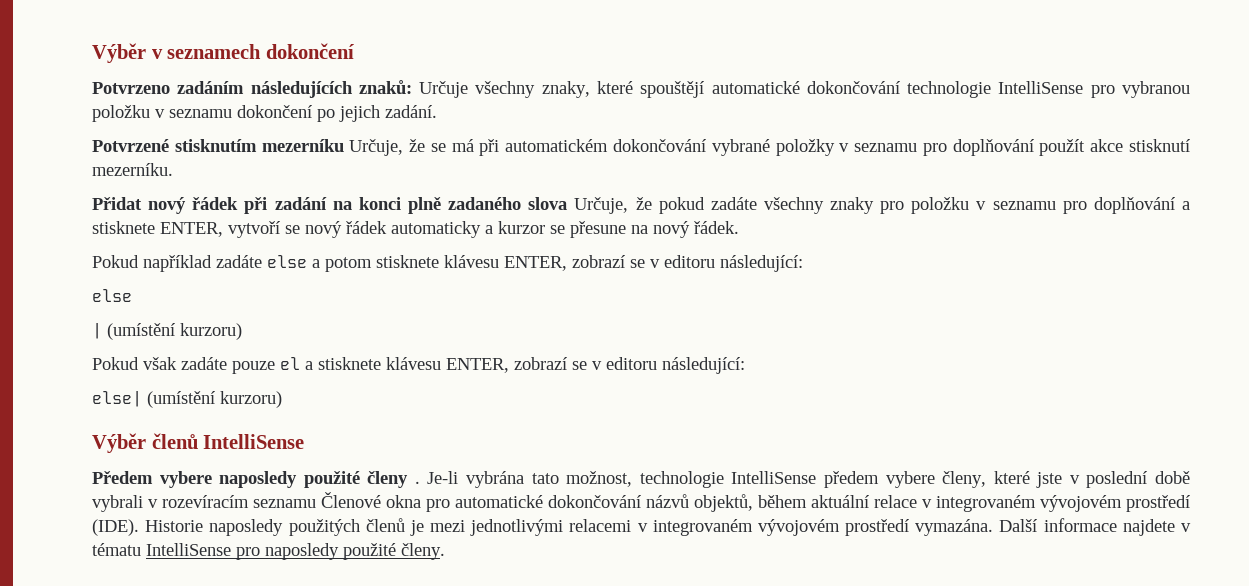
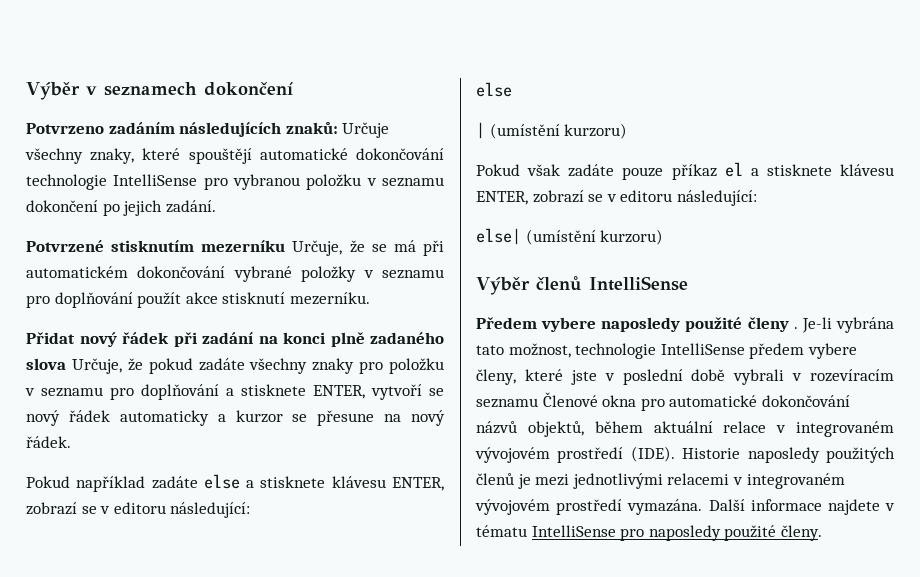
- Pokud například zadáte else a potom stisknete klávesu ENTER, zobrazí se v editoru následující:
+ Pokud například zadáte else a stisknete klávesu ENTER, zobrazí se v editoru následující:
- Pokud však zadáte pouze el a stisknete klávesu ENTER, zobrazí se v editoru následující:
+ Pokud však zadáte pouze příkaz el a stisknete klávesu ENTER, zobrazí se v editoru následující:

